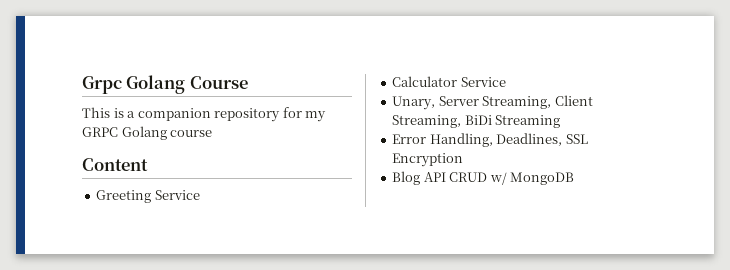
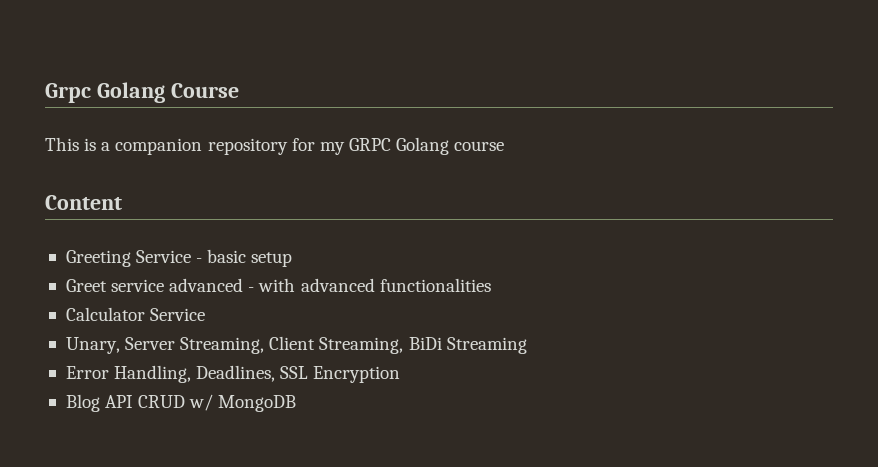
- Greeting Service
+ Greeting Service - basic setup
+ Greet service advanced - with advanced functionalities

